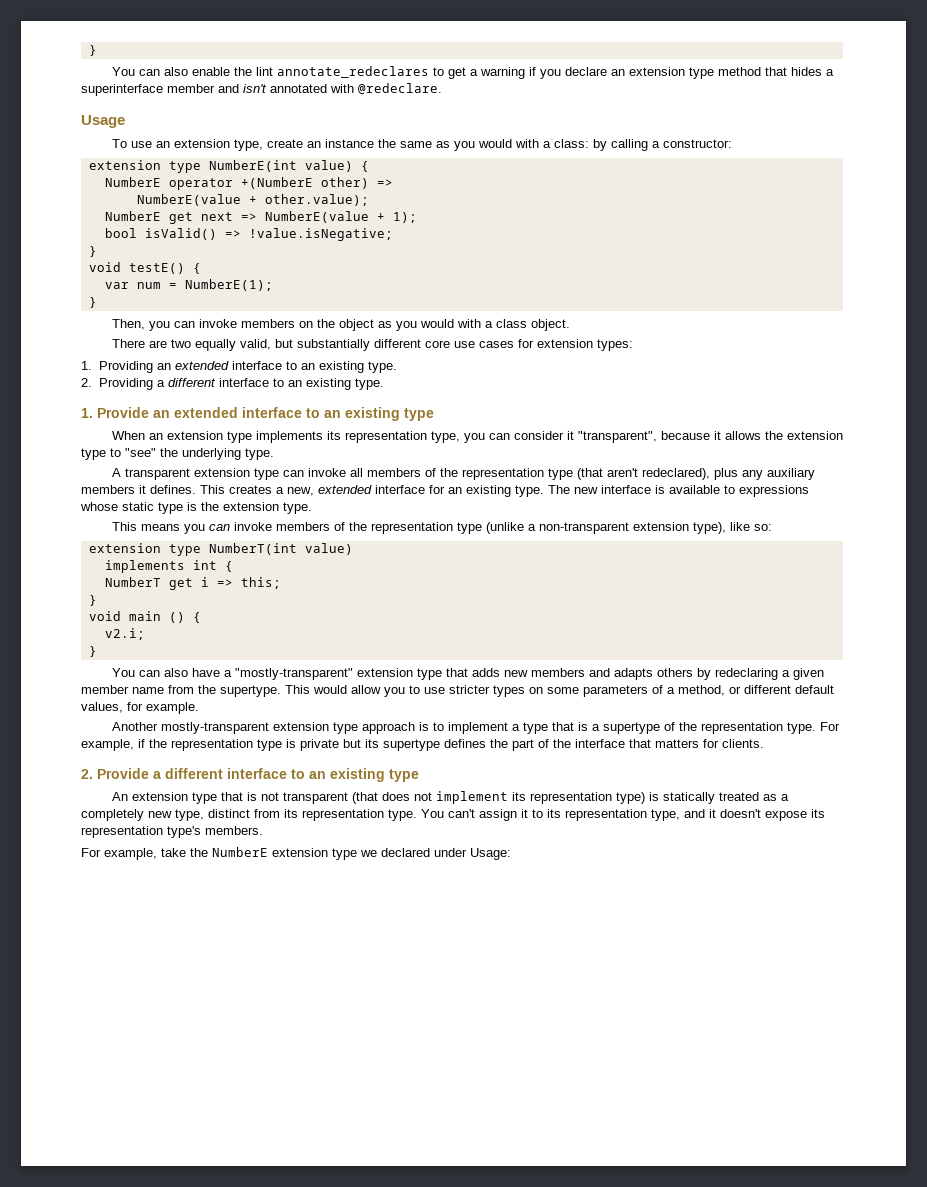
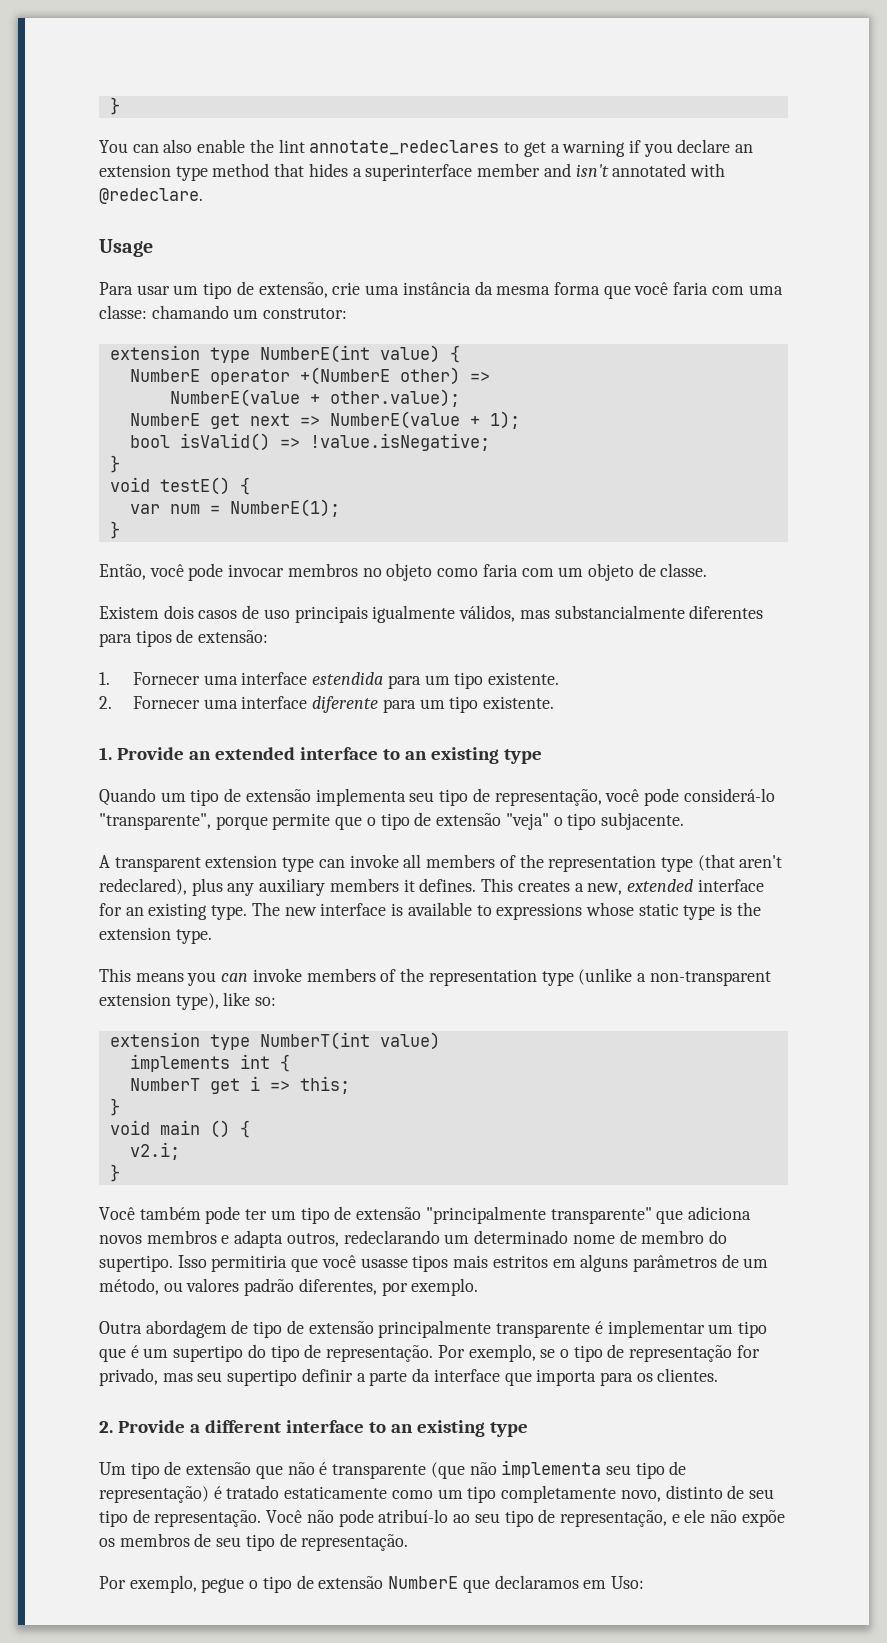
- To use an extension type, create an instance the same as you would with a class: by calling a constructor:
+ Para usar um tipo de extensão, crie uma instância da mesma forma que você faria com uma classe: chamando um construtor:
- Then, you can invoke members on the object as you would with a class object.
- There are two equally valid, but substantially different core use cases for extension types:
- 1. Providing an extended interface to an existing type.
- 2. Providing a different interface to an existing type.
+ Então, você pode invocar membros no objeto como faria com um objeto de classe.
+ Existem dois casos de uso principais igualmente válidos, mas substancialmente diferentes para tipos de extensão:
+ 1. Fornecer uma interface estendida para um tipo existente.
+ 2. Fornecer uma interface diferente para um tipo existente.
- When an extension type implements its representation type, you can consider it "transparent", because it allows the extension type to "see" the underlying type.
+ Quando um tipo de extensão implementa seu tipo de representação, você pode considerá-lo "transparente", porque permite que o tipo de extensão "veja" o tipo subjacente.
- You can also have a "mostly-transparent" extension type that adds new members and adapts others by redeclaring a given member name from the supertype. This would allow you to use stricter types on some parameters of a method, or different default values, for example.
- Another mostly-transparent extension type approach is to implement a type that is a supertype of the representation type. For example, if the representation type is private but its supertype defines the part of the interface that matters for clients.
+ Você também pode ter um tipo de extensão "principalmente transparente" que adiciona novos membros e adapta outros, redeclarando um determinado nome de membro do supertipo. Isso permitiria que você usasse tipos mais estritos em alguns parâmetros de um método, ou valores padrão diferentes, por exemplo.
+ Outra abordagem de tipo de extensão principalmente transparente é implementar um tipo que é um supertipo do tipo de representação. Por exemplo, se o tipo de representação for privado, mas seu supertipo definir a parte da interface que importa para os clientes.
- An extension type that is not transparent (that does not implement its representation type) is statically treated as a completely new type, distinct from its representation type. You can't assign it to its representation type, and it doesn't expose its representation type's members.
- For example, take the NumberE extension type we declared under Usage:
+ Um tipo de extensão que não é transparente (que não implementa seu tipo de representação) é tratado estaticamente como um tipo completamente novo, distinto de seu tipo de representação. Você não pode atribuí-lo ao seu tipo de representação, e ele não expõe os membros de seu tipo de representação.
+ Por exemplo, pegue o tipo de extensão NumberE que declaramos em Uso:

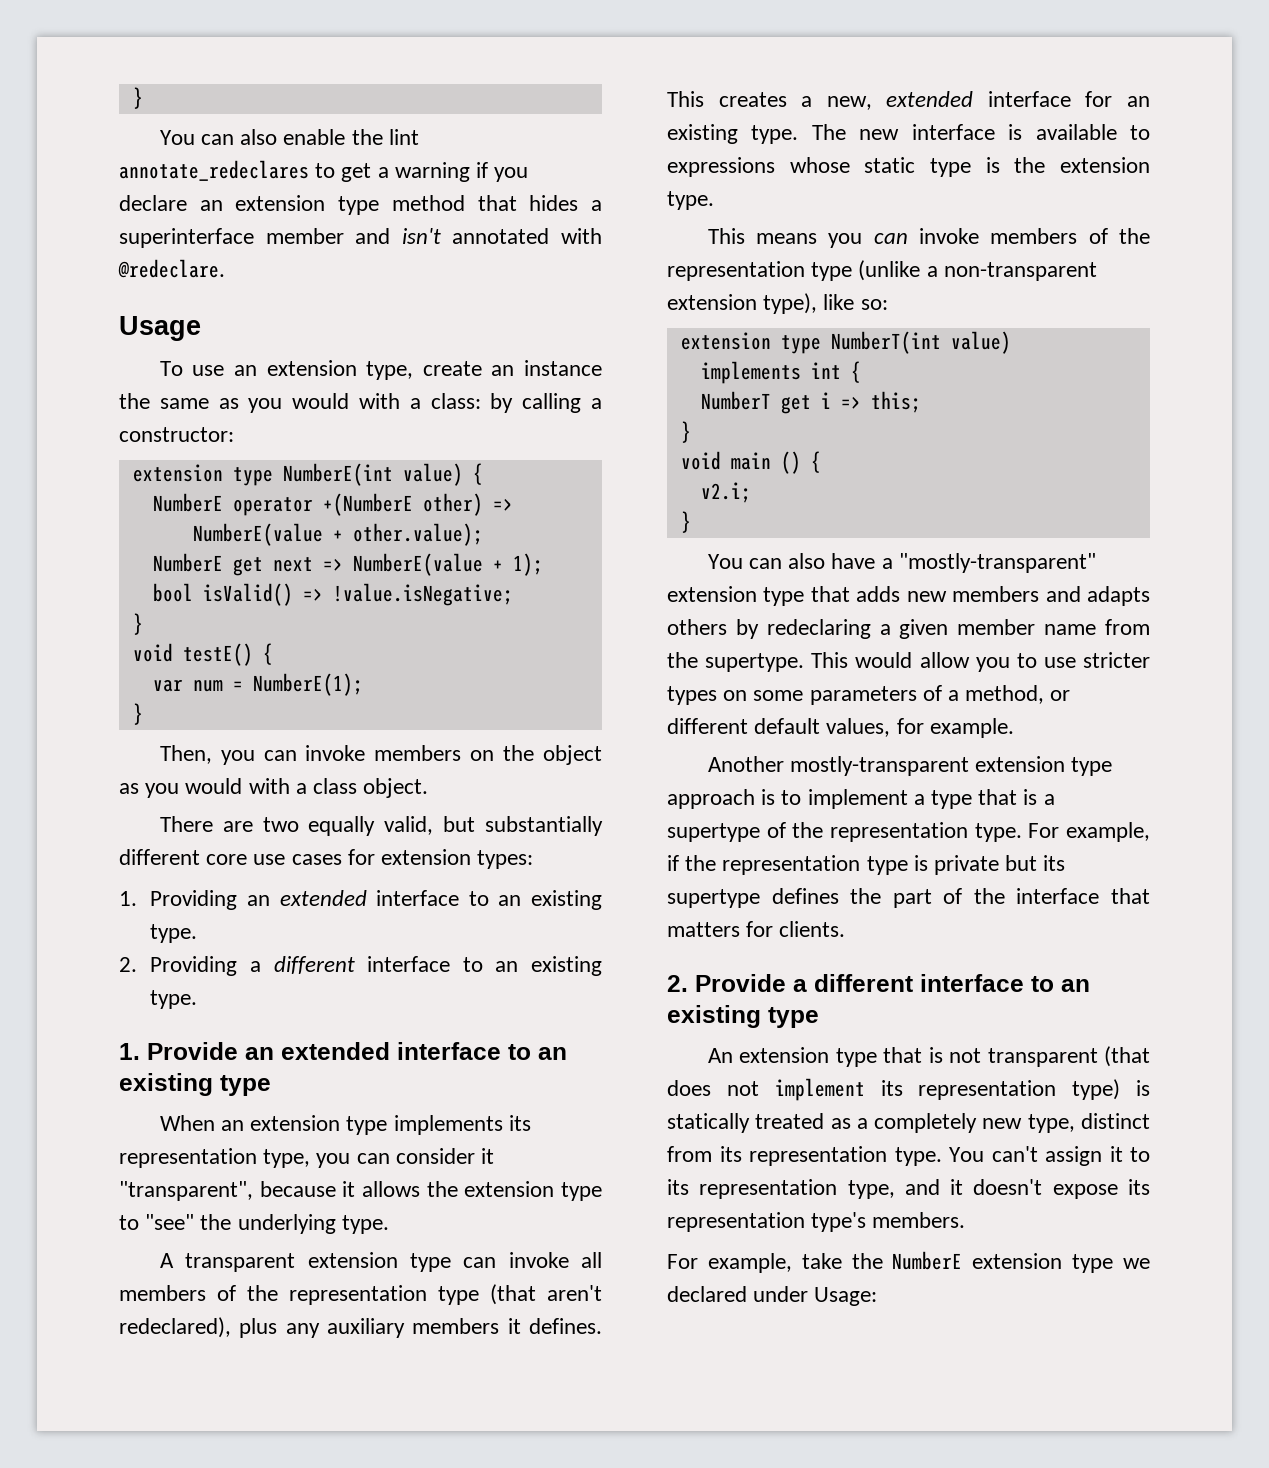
- Para usar um tipo de extensão, crie uma instância da mesma forma que você faria com uma classe: chamando um construtor:
+ To use an extension type, create an instance the same as you would with a class: by calling a constructor:
- Então, você pode invocar membros no objeto como faria com um objeto de classe.
- Existem dois casos de uso principais igualmente válidos, mas substancialmente diferentes para tipos de extensão:
- 1. Fornecer uma interface estendida para um tipo existente.
- 2. Fornecer uma interface diferente para um tipo existente.
+ Then, you can invoke members on the object as you would with a class object.
+ There are two equally valid, but substantially different core use cases for extension types:
+ 1. Providing an extended interface to an existing type.
+ 2. Providing a different interface to an existing type.
- Quando um tipo de extensão implementa seu tipo de representação, você pode considerá-lo "transparente", porque permite que o tipo de extensão "veja" o tipo subjacente.
+ When an extension type implements its representation type, you can consider it "transparent", because it allows the extension type to "see" the underlying type.
- Você também pode ter um tipo de extensão "principalmente transparente" que adiciona novos membros e adapta outros, redeclarando um determinado nome de membro do supertipo. Isso permitiria que você usasse tipos mais estritos em alguns parâmetros de um método, ou valores padrão diferentes, por exemplo.
- Outra abordagem de tipo de extensão principalmente transparente é implementar um tipo que é um supertipo do tipo de representação. Por exemplo, se o tipo de representação for privado, mas seu supertipo definir a parte da interface que importa para os clientes.
+ You can also have a "mostly-transparent" extension type that adds new members and adapts others by redeclaring a given member name from the supertype. This would allow you to use stricter types on some parameters of a method, or different default values, for example.
+ Another mostly-transparent extension type approach is to implement a type that is a supertype of the representation type. For example, if the representation type is private but its supertype defines the part of the interface that matters for clients.
- Um tipo de extensão que não é transparente (que não implementa seu tipo de representação) é tratado estaticamente como um tipo completamente novo, distinto de seu tipo de representação. Você não pode atribuí-lo ao seu tipo de representação, e ele não expõe os membros de seu tipo de representação.
- Por exemplo, pegue o tipo de extensão NumberE que declaramos em Uso:
+ An extension type that is not transparent (that does not implement its representation type) is statically treated as a completely new type, distinct from its representation type. You can't assign it to its representation type, and it doesn't expose its representation type's members.
+ For example, take the NumberE extension type we declared under Usage:

